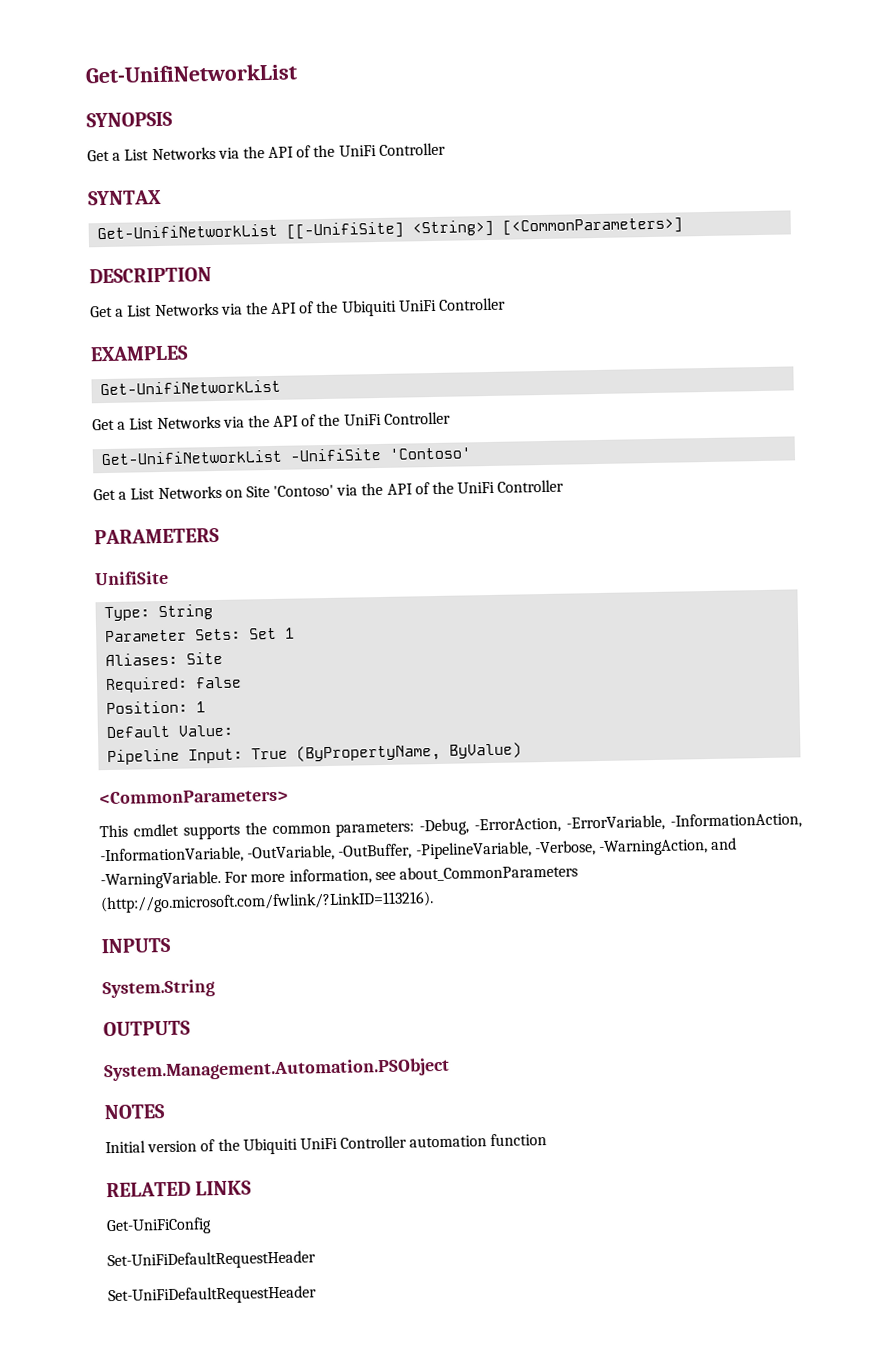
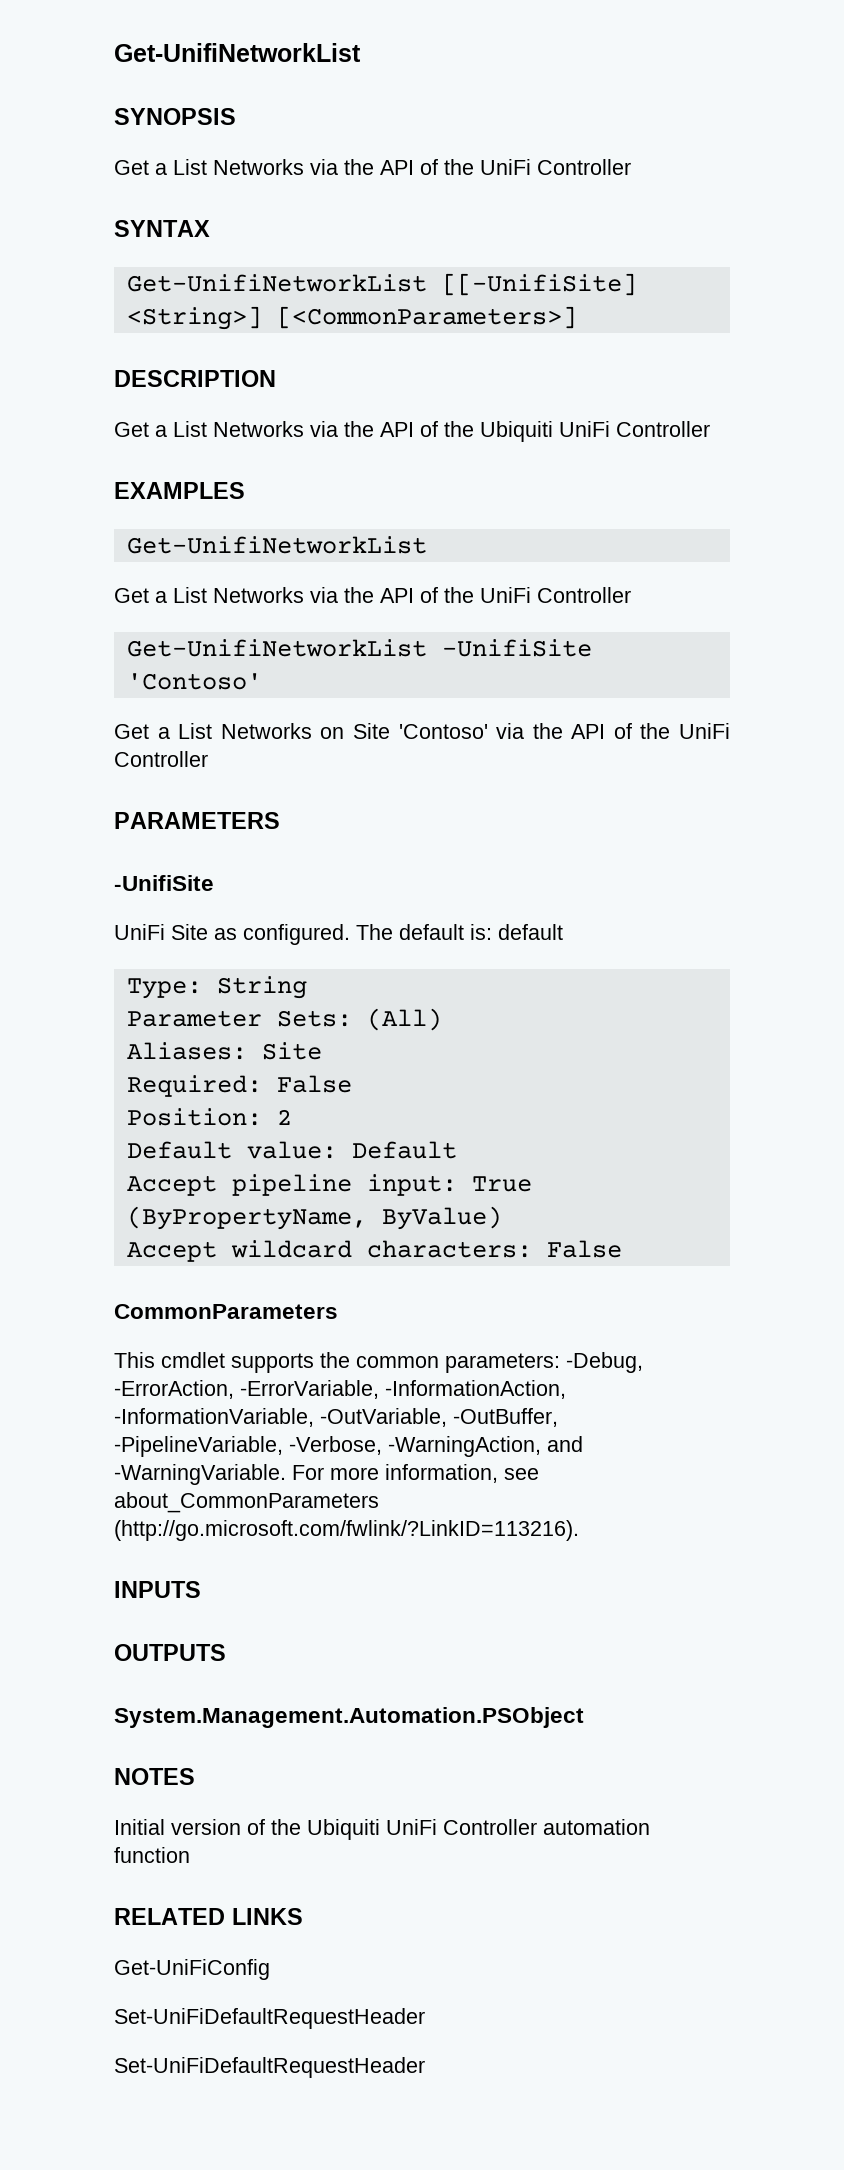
  PARAMETERS
- UnifiSite
+ -UnifiSite
+ UniFi Site as configured. The default is: default
- Parameter Sets: Set 1
+ Parameter Sets: (All)
- Required: false
+ Required: False
- Position: 1
- Default Value:
- Pipeline Input: True (ByPropertyName, ByValue)
- <CommonParameters>
+ Position: 2
+ Default value: Default
+ Accept pipeline input: True (ByPropertyName, ByValue)
+ Accept wildcard characters: False
+ CommonParameters
- System.String

